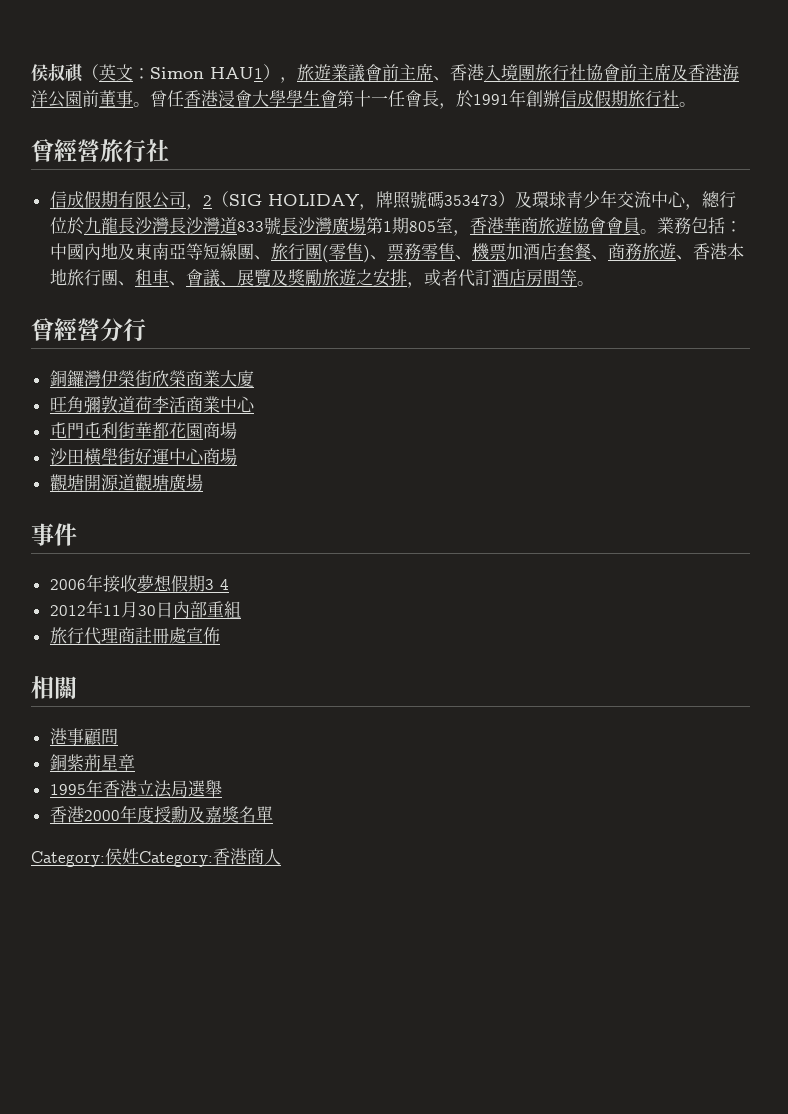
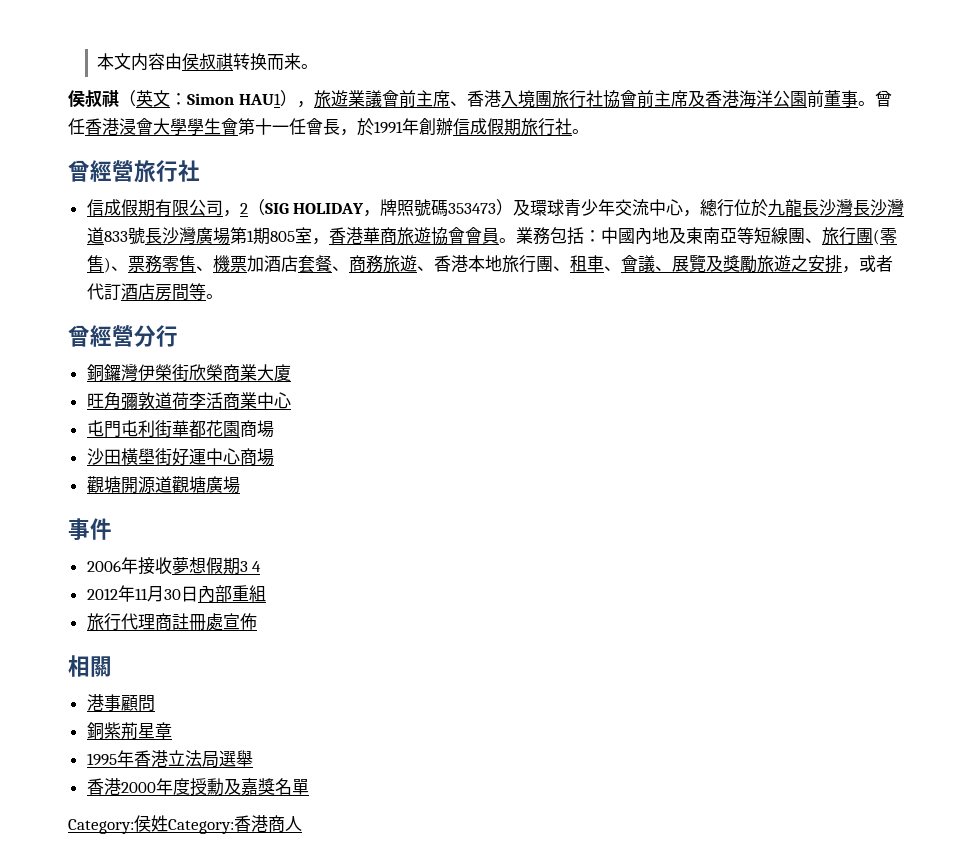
+ 本文内容由侯叔祺转换而来。

